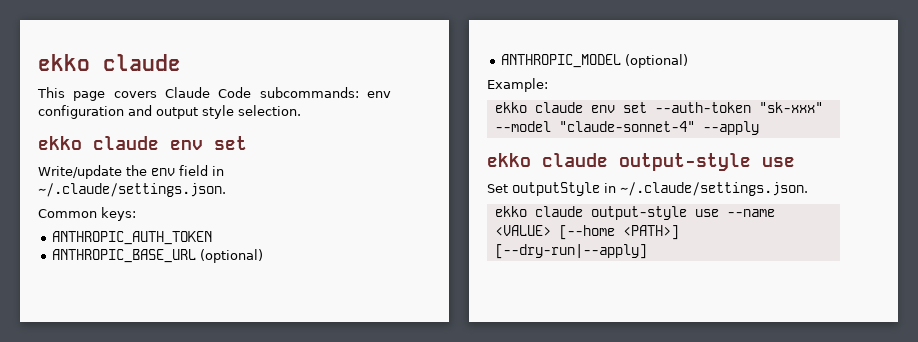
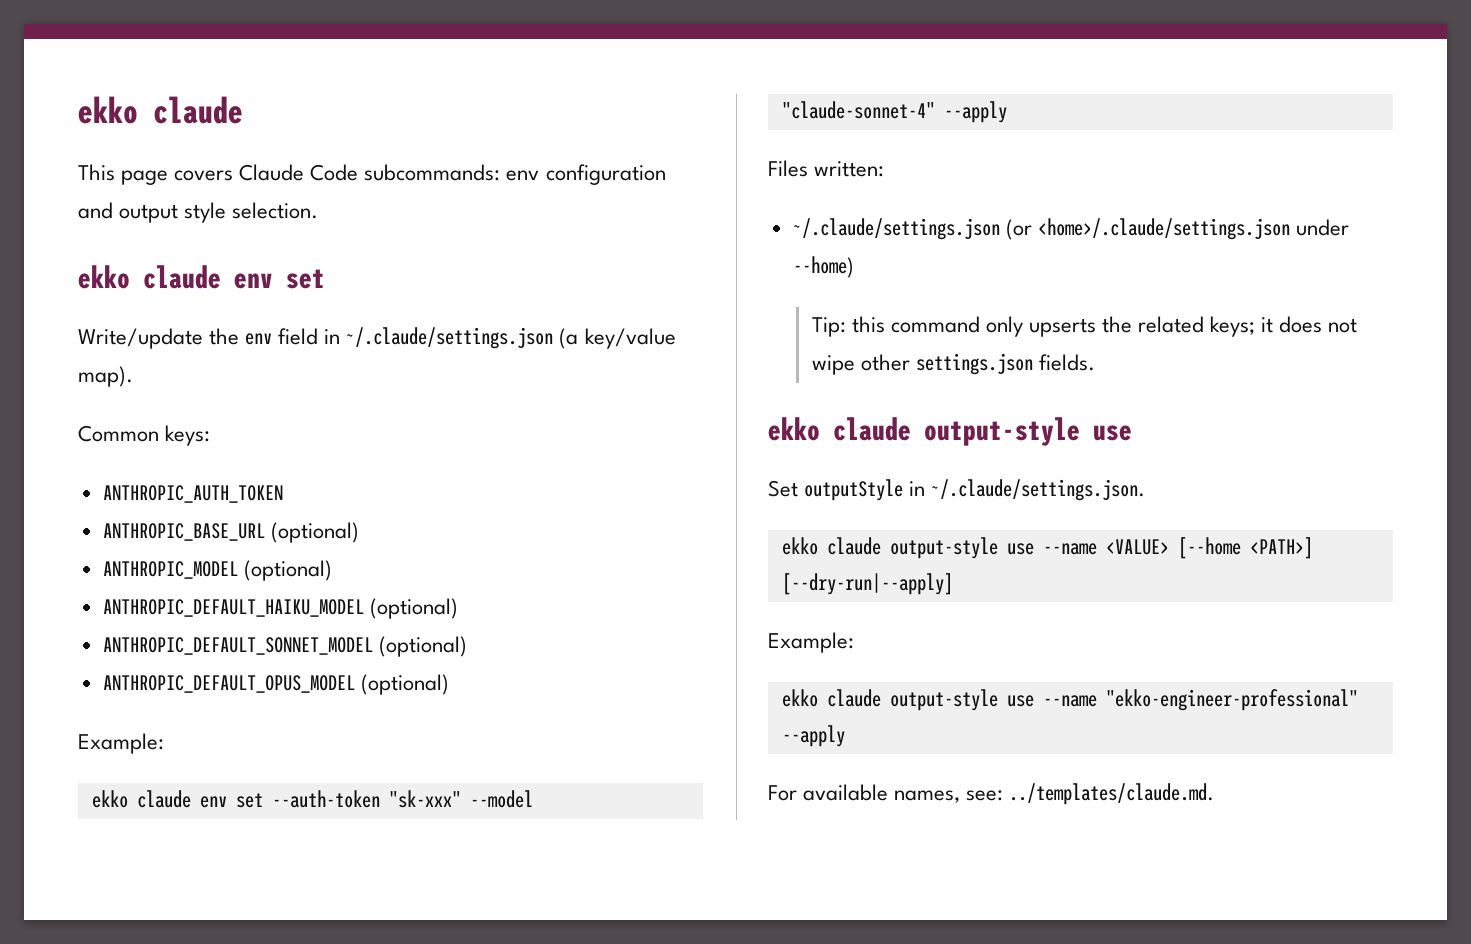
- Write/update the env field in ~/.claude/settings.json.
+ Write/update the env field in ~/.claude/settings.json (a key/value map).
+ ANTHROPIC_DEFAULT_HAIKU_MODEL (optional)
+ ANTHROPIC_DEFAULT_SONNET_MODEL (optional)
+ ANTHROPIC_DEFAULT_OPUS_MODEL (optional)
+ Files written:
+ ~/.claude/settings.json (or <home>/.claude/settings.json under --home)
+ Tip: this command only upserts the related keys; it does not wipe other settings.json fields.
  ekko claude output-style use --name <VALUE> [--home <PATH>] [--dry-run|--apply]
+ Example:
+ ekko claude output-style use --name "ekko-engineer-professional" --apply
+ For available names, see: ../templates/claude.md.

